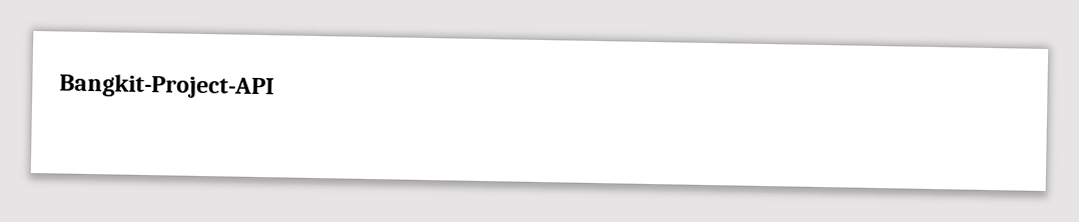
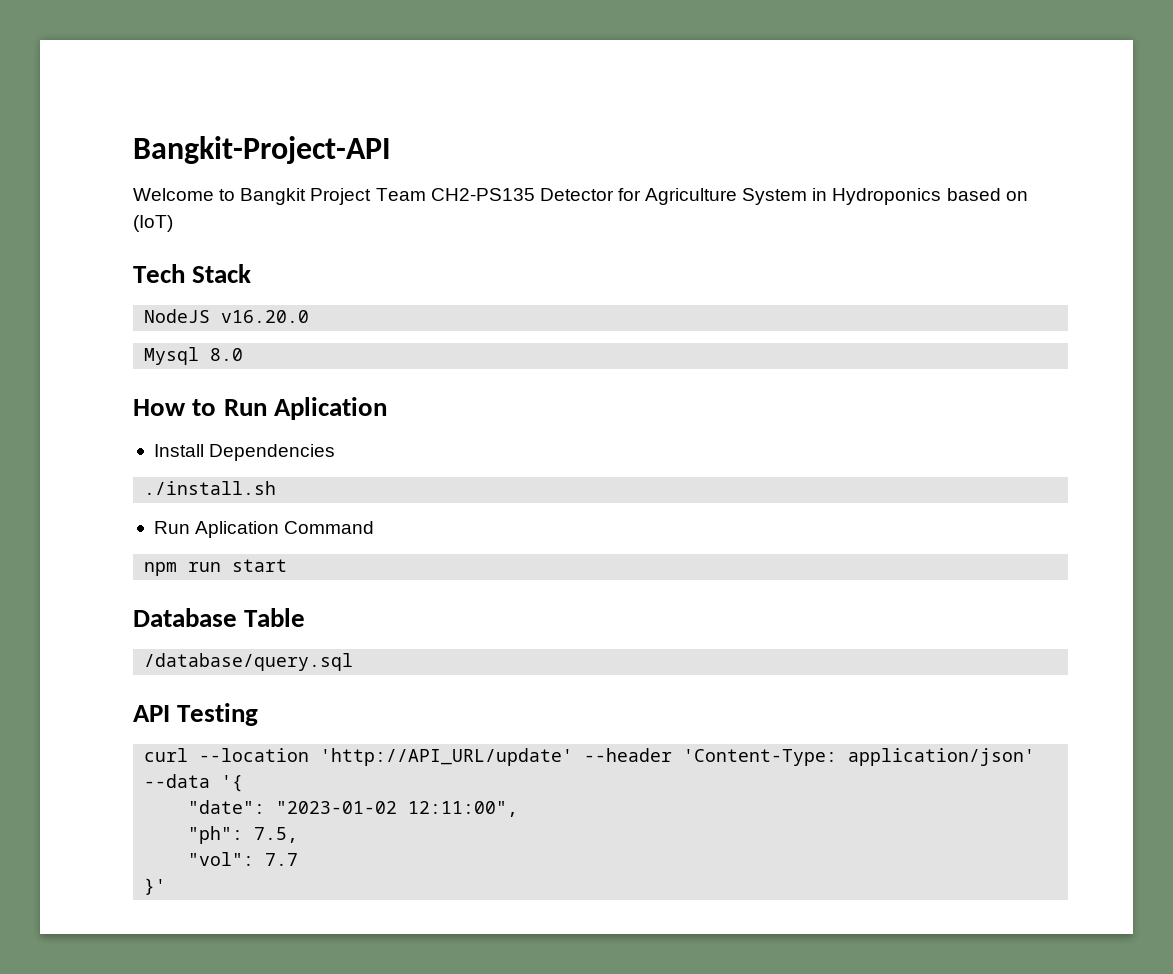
+ Welcome to Bangkit Project Team CH2-PS135 Detector for Agriculture System in Hydroponics based on (IoT)
+ Tech Stack
+ NodeJS v16.20.0
+ Mysql 8.0
+ How to Run Aplication
+ Install Dependencies
+ ./install.sh
+ Run Aplication Command
+ npm run start
+ Database Table
+ /database/query.sql
+ API Testing
+ curl --location 'http://API_URL/update' --header 'Content-Type: application/json' --data '{
+ "date": "2023-01-02 12:11:00",
+ "ph": 7.5,
+ "vol": 7.7
+ }'

